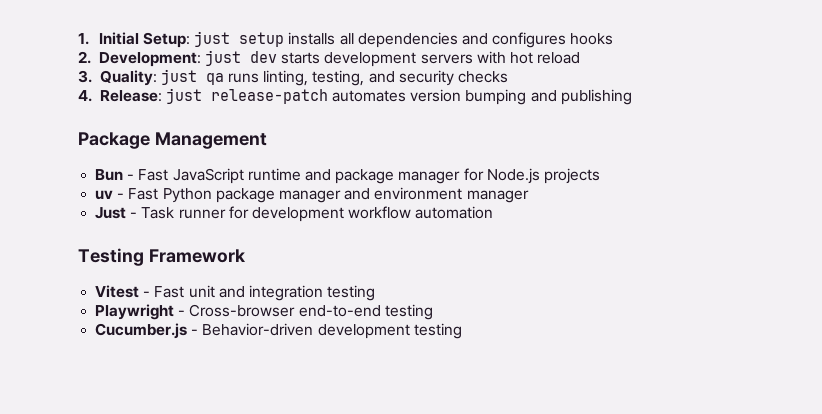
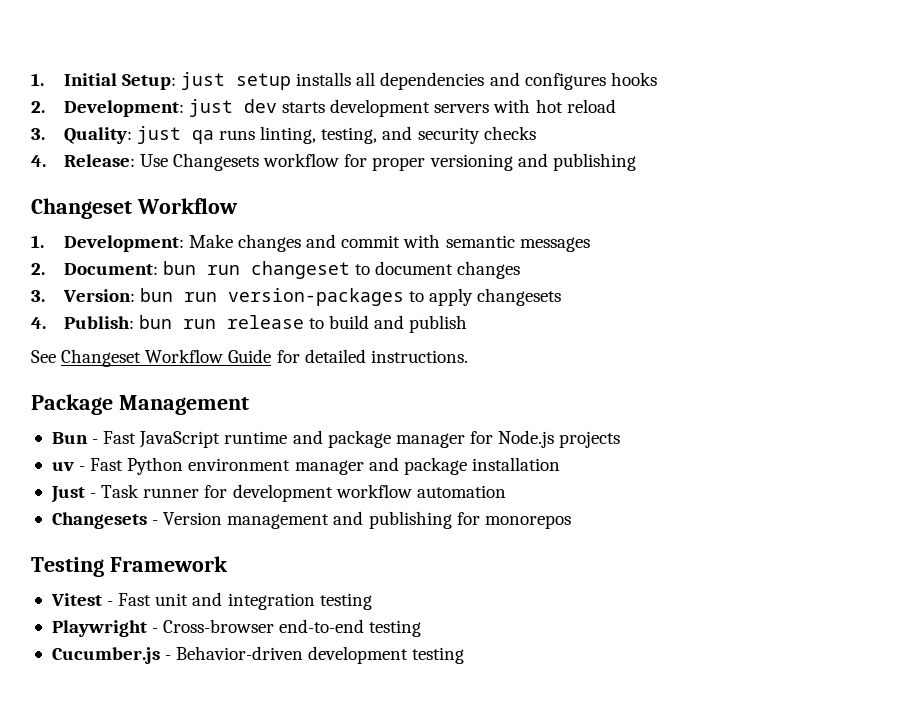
- 4. Release: just release-patch automates version bumping and publishing
+ 4. Release: Use Changesets workflow for proper versioning and publishing
+ Changeset Workflow
+ 1. Development: Make changes and commit with semantic messages
+ 2. Document: bun run changeset to document changes
+ 3. Version: bun run version-packages to apply changesets
+ 4. Publish: bun run release to build and publish
+ See Changeset Workflow Guide for detailed instructions.
- uv - Fast Python package manager and environment manager
+ uv - Fast Python environment manager and package installation
+ Changesets - Version management and publishing for monorepos

